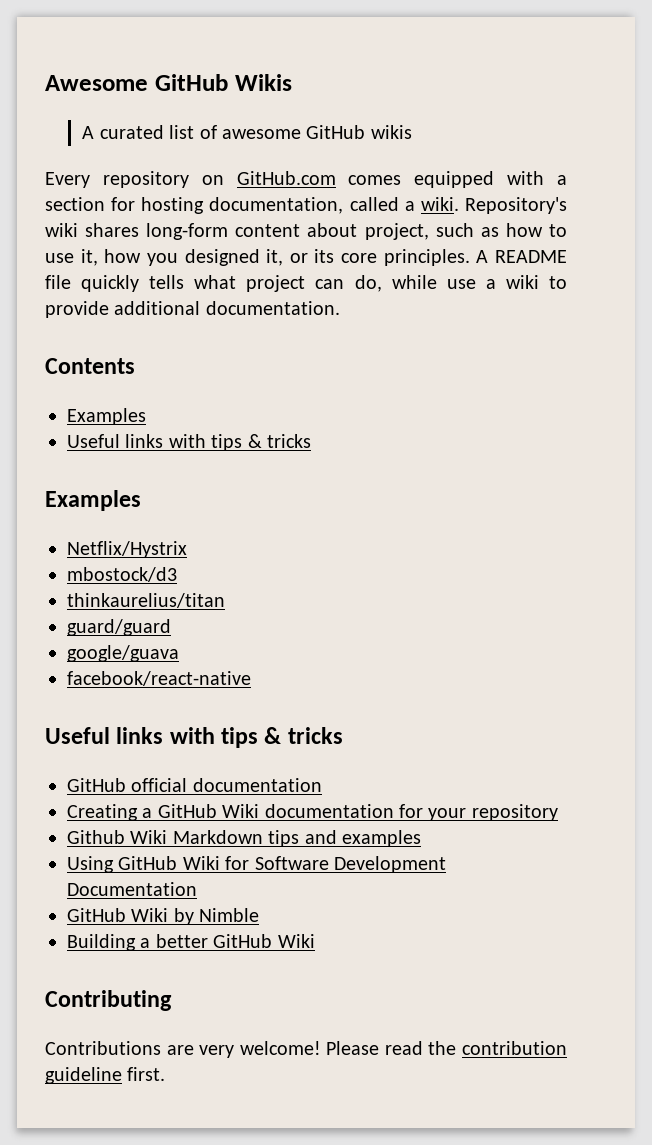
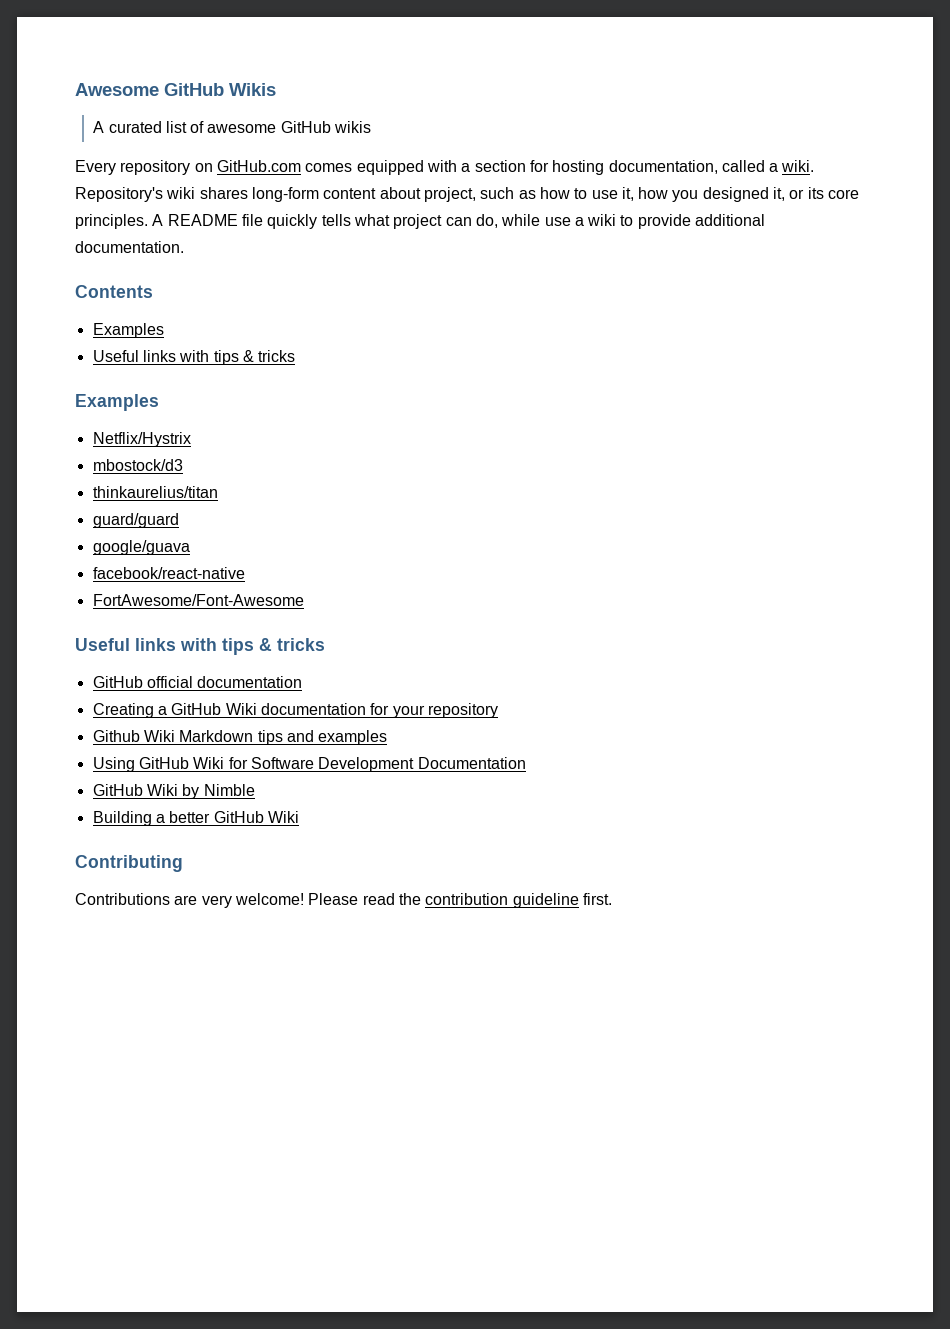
+ FortAwesome/Font-Awesome

